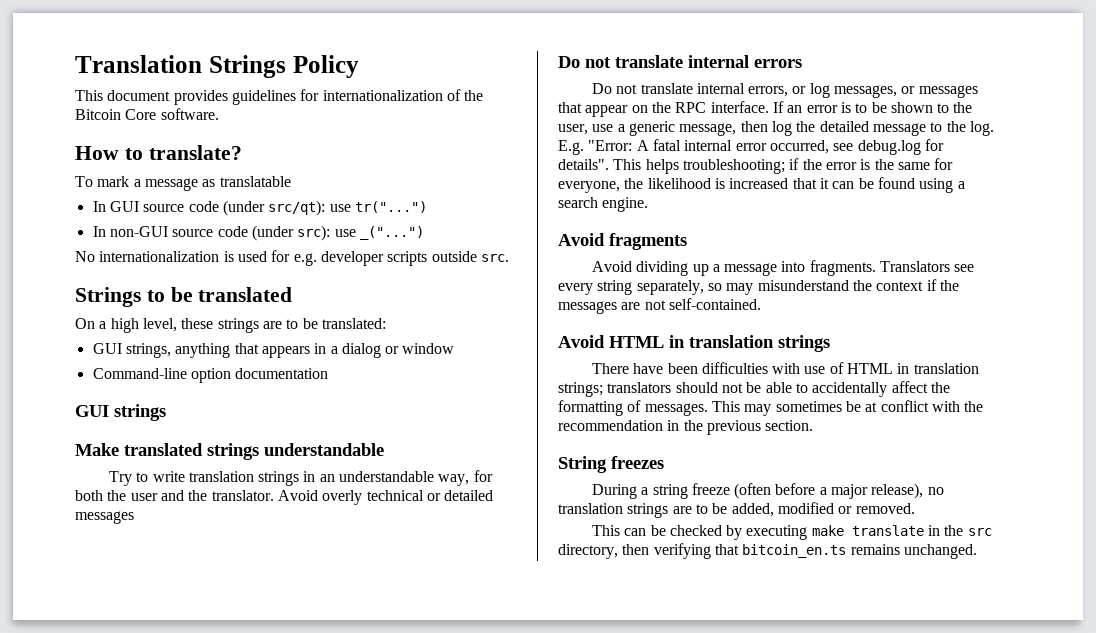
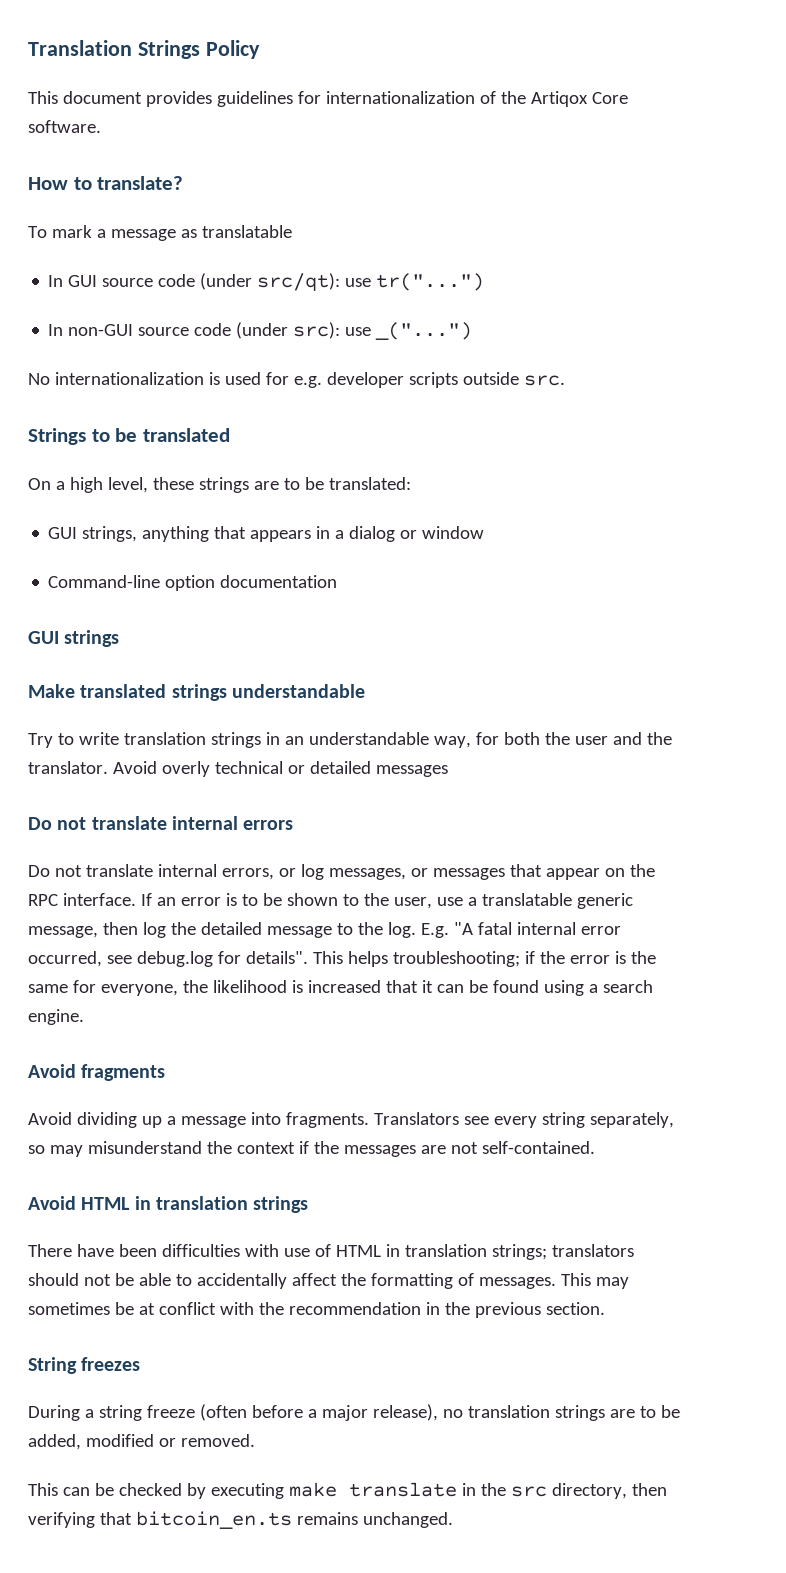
- This document provides guidelines for internationalization of the Bitcoin Core software.
+ This document provides guidelines for internationalization of the Artiqox Core software.
- If an error is to be shown to the user, use a generic message, then log the detailed message to the log.
+ If an error is to be shown to the user, use a translatable generic message, then log the detailed message to the log.
- E.g. "Error: A fatal internal error occurred, see debug.log for details".
+ E.g. "A fatal internal error occurred, see debug.log for details".

